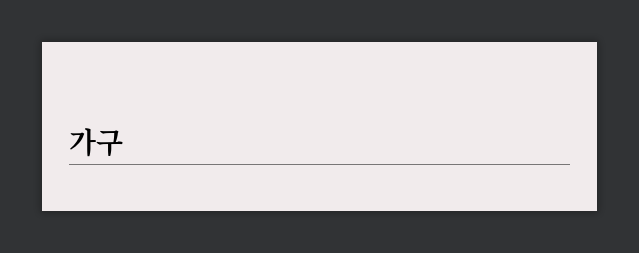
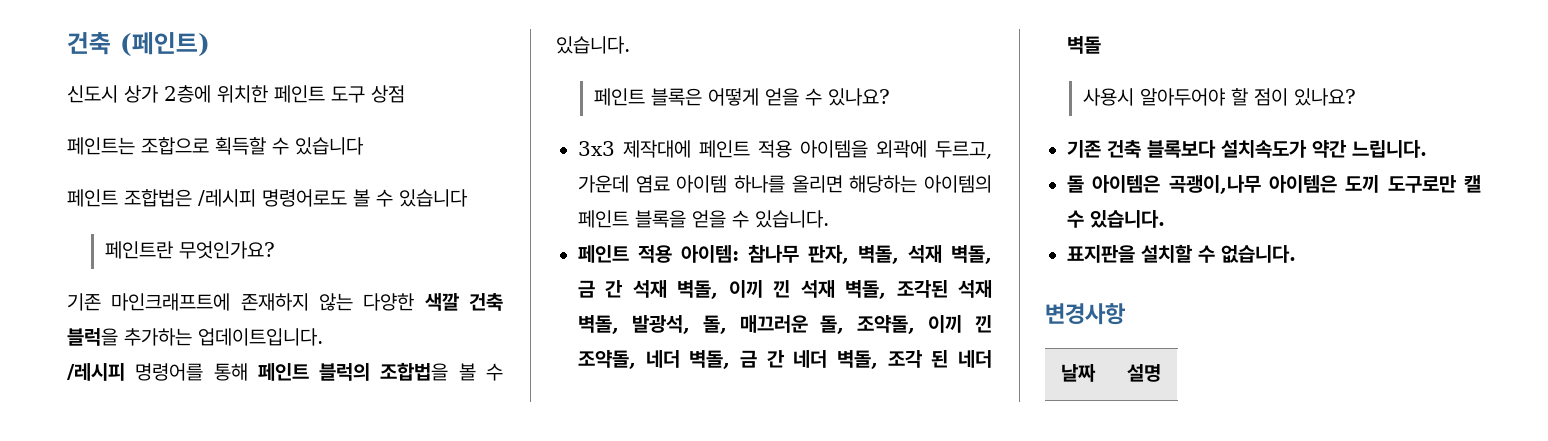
- 가구
+ 건축 (페인트)
+ 신도시 상가 2층에 위치한 페인트 도구 상점
+ 페인트는 조합으로 획득할 수 있습니다
+ 페인트 조합법은 /레시피 명령어로도 볼 수 있습니다
+ 페인트란 무엇인가요?
+ 기존 마인크래프트에 존재하지 않는 다양한 색깔 건축 블럭을 추가하는 업데이트입니다.
+ /레시피 명령어를 통해 페인트 블럭의 조합법을 볼 수 있습니다.
+ 페인트 블록은 어떻게 얻을 수 있나요?
+ 3x3 제작대에 페인트 적용 아이템을 외곽에 두르고, 가운데 염료 아이템 하나를 올리면 해당하는 아이템의 페인트 블록을 얻을 수 있습니다.
+ 페인트 적용 아이템: 참나무 판자, 벽돌, 석재 벽돌, 금 간 석재 벽돌, 이끼 낀 석재 벽돌, 조각된 석재 벽돌, 발광석, 돌, 매끄러운 돌, 조약돌, 이끼 낀 조약돌, 네더 벽돌, 금 간 네더 벽돌, 조각 된 네더 벽돌
+ 사용시 알아두어야 할 점이 있나요?
+ 기존 건축 블록보다 설치속도가 약간 느립니다.
+ 돌 아이템은 곡괭이,나무 아이템은 도끼 도구로만 캘 수 있습니다.
+ 표지판을 설치할 수 없습니다.
+ 변경사항
+ 날짜 | 설명

